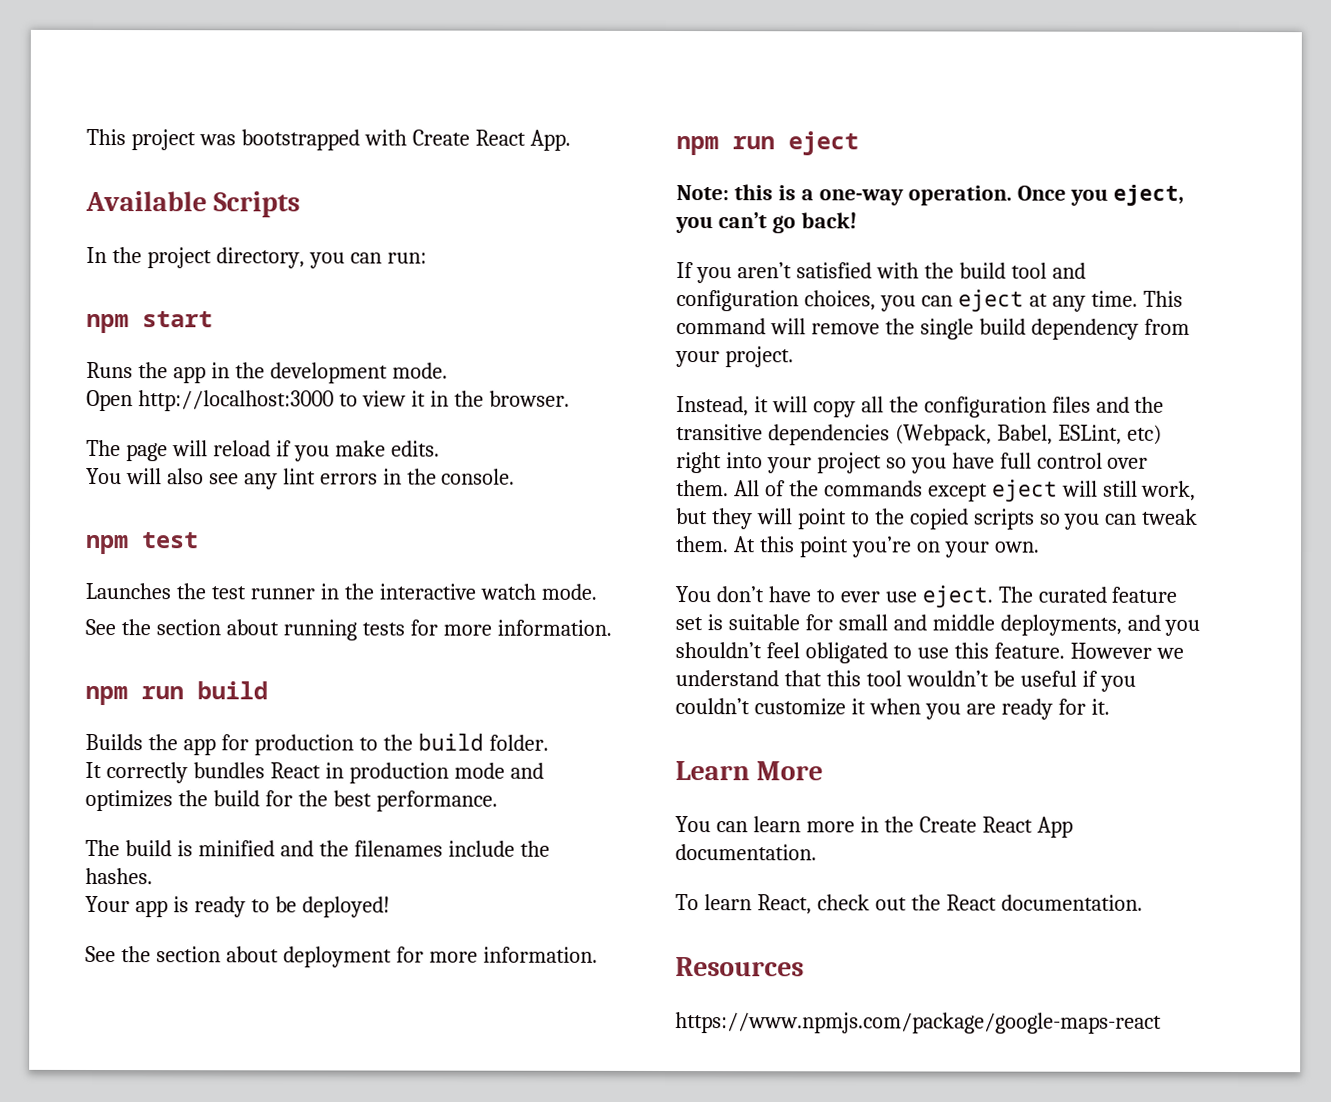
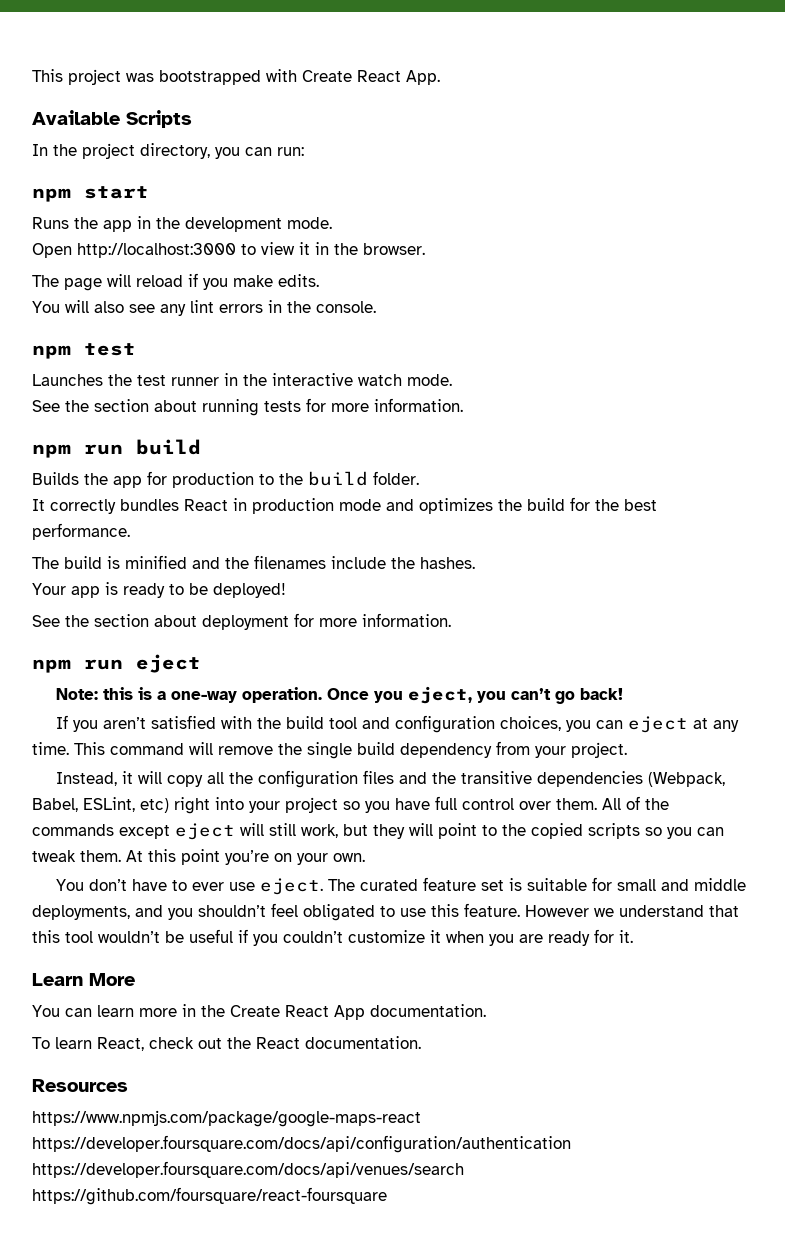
- https://www.npmjs.com/package/google-maps-react
+ https://www.npmjs.com/package/google-maps-react https://developer.foursquare.com/docs/api/configuration/authentication https://developer.foursquare.com/docs/api/venues/search https://github.com/foursquare/react-foursquare

